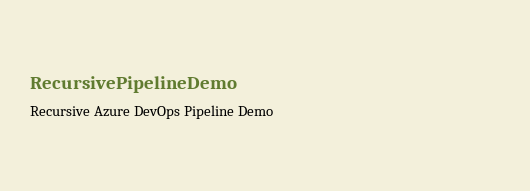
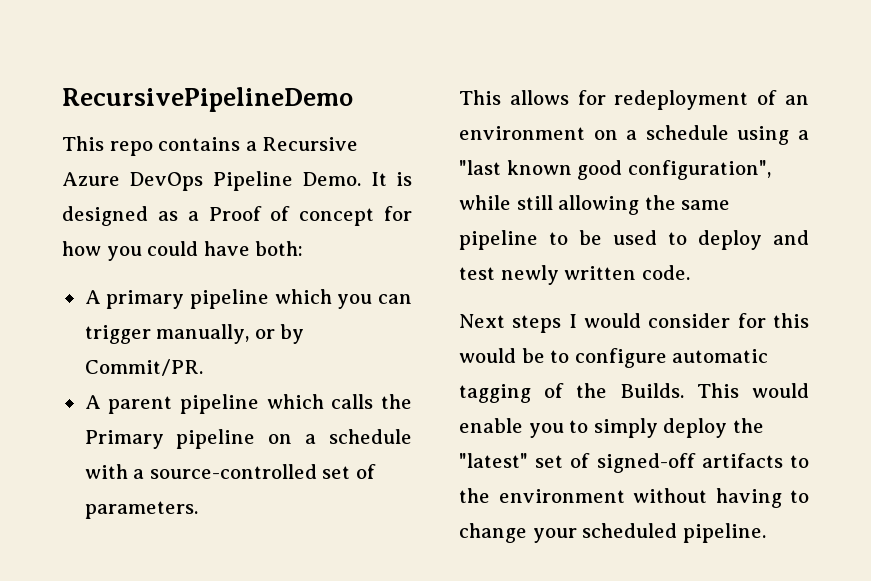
- Recursive Azure DevOps Pipeline Demo
+ This repo contains a Recursive Azure DevOps Pipeline Demo. It is designed as a Proof of concept for how you could have both:
+ A primary pipeline which you can trigger manually, or by Commit/PR.
+ A parent pipeline which calls the Primary pipeline on a schedule with a source-controlled set of parameters.
+ This allows for redeployment of an environment on a schedule using a "last known good configuration", while still allowing the same pipeline to be used to deploy and test newly written code.
+ Next steps I would consider for this would be to configure automatic tagging of the Builds. This would enable you to simply deploy the "latest" set of signed-off artifacts to the environment without having to change your scheduled pipeline.

